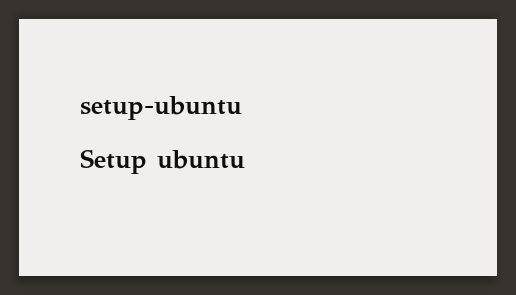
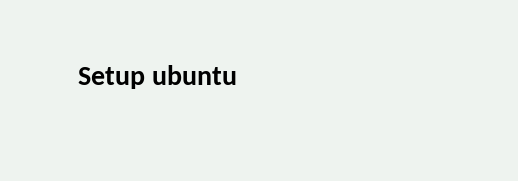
- setup-ubuntu

